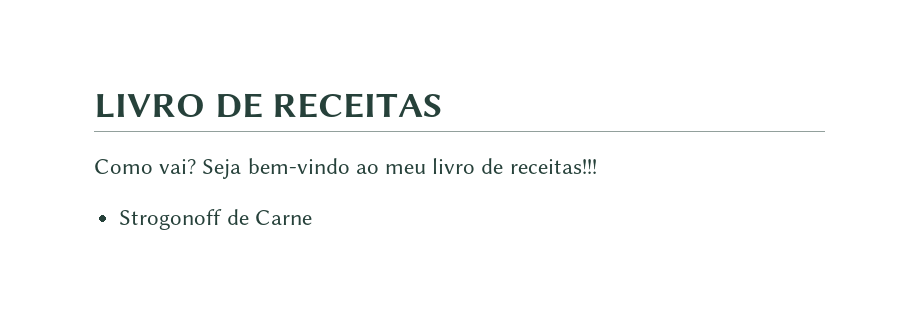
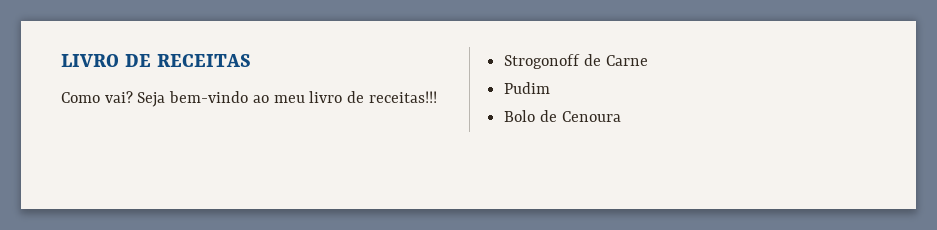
+ Pudim
+ Bolo de Cenoura

